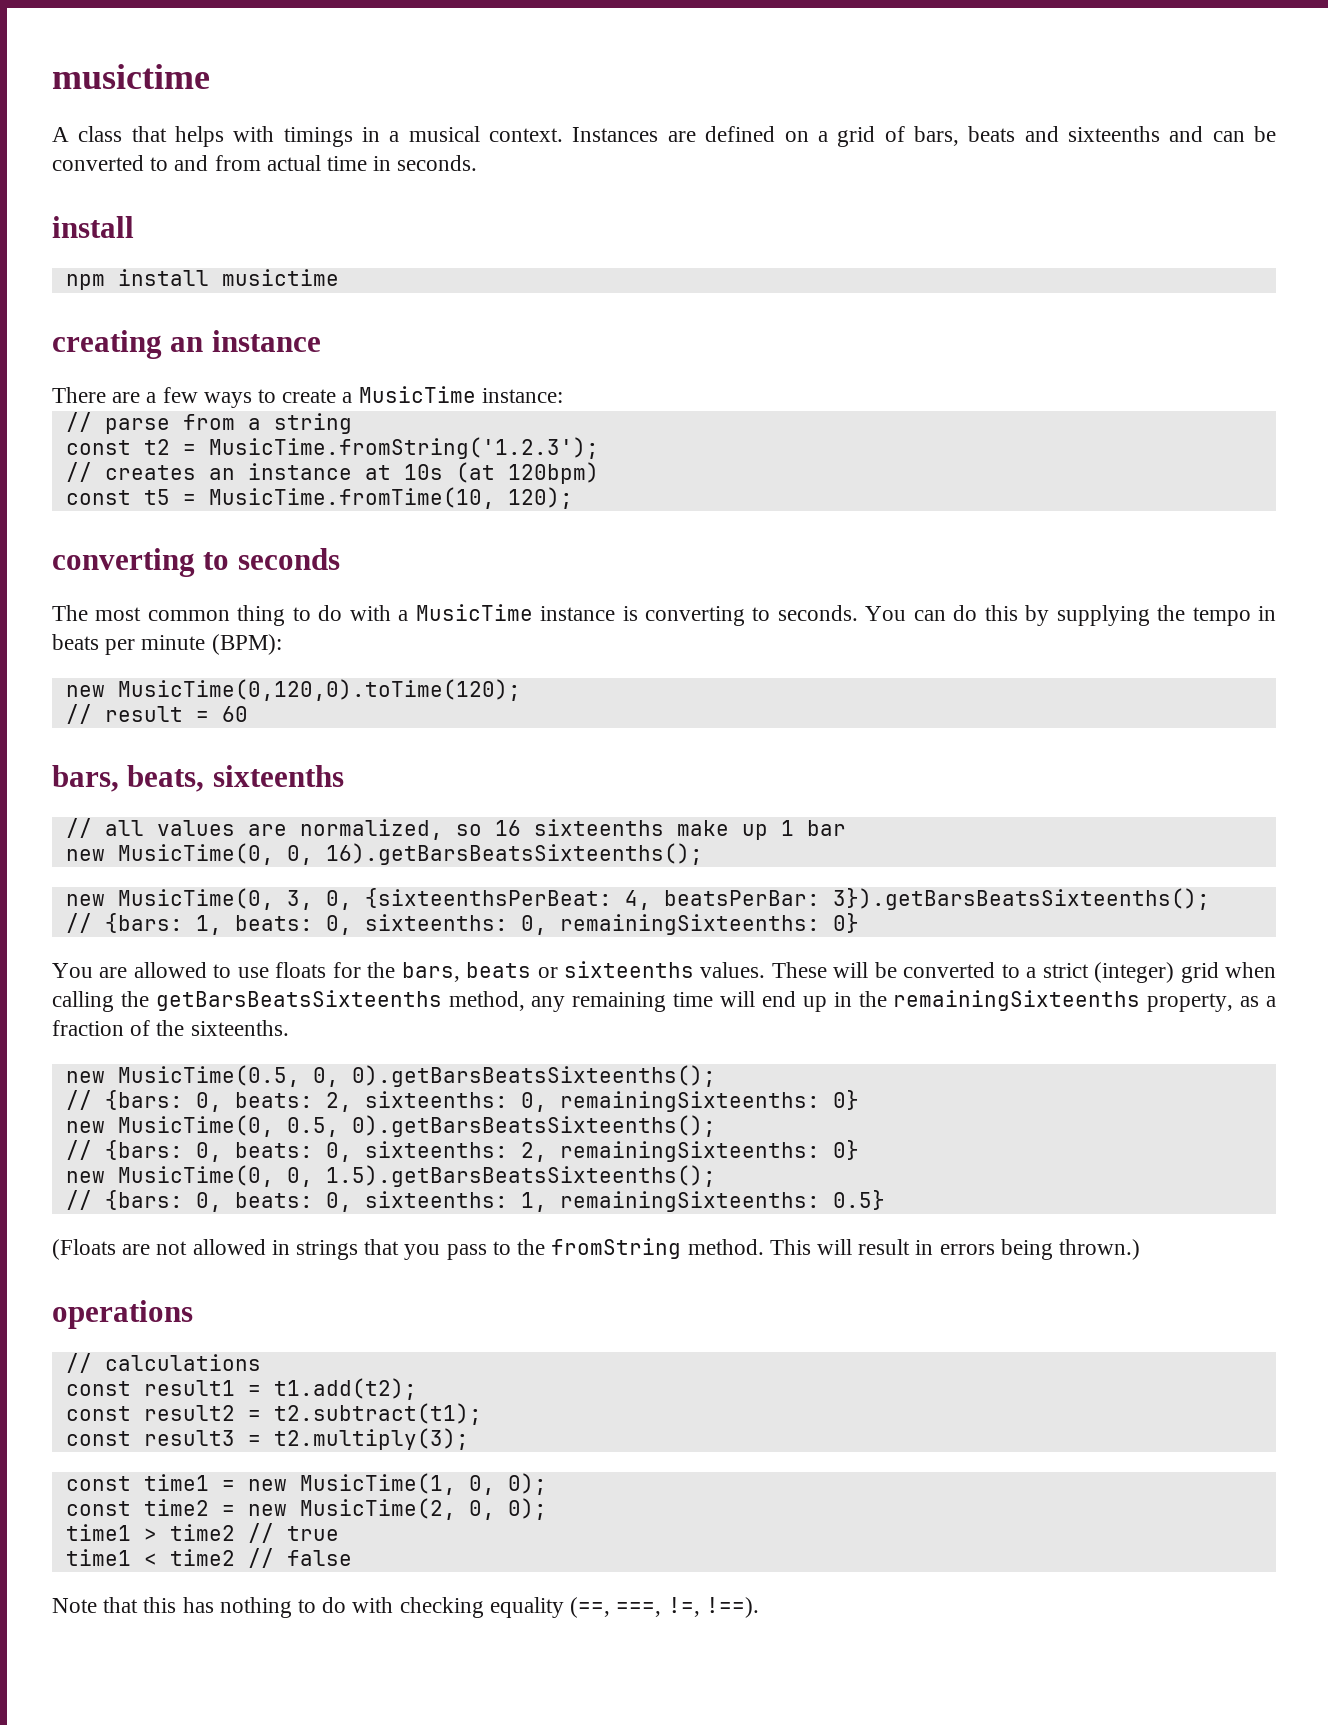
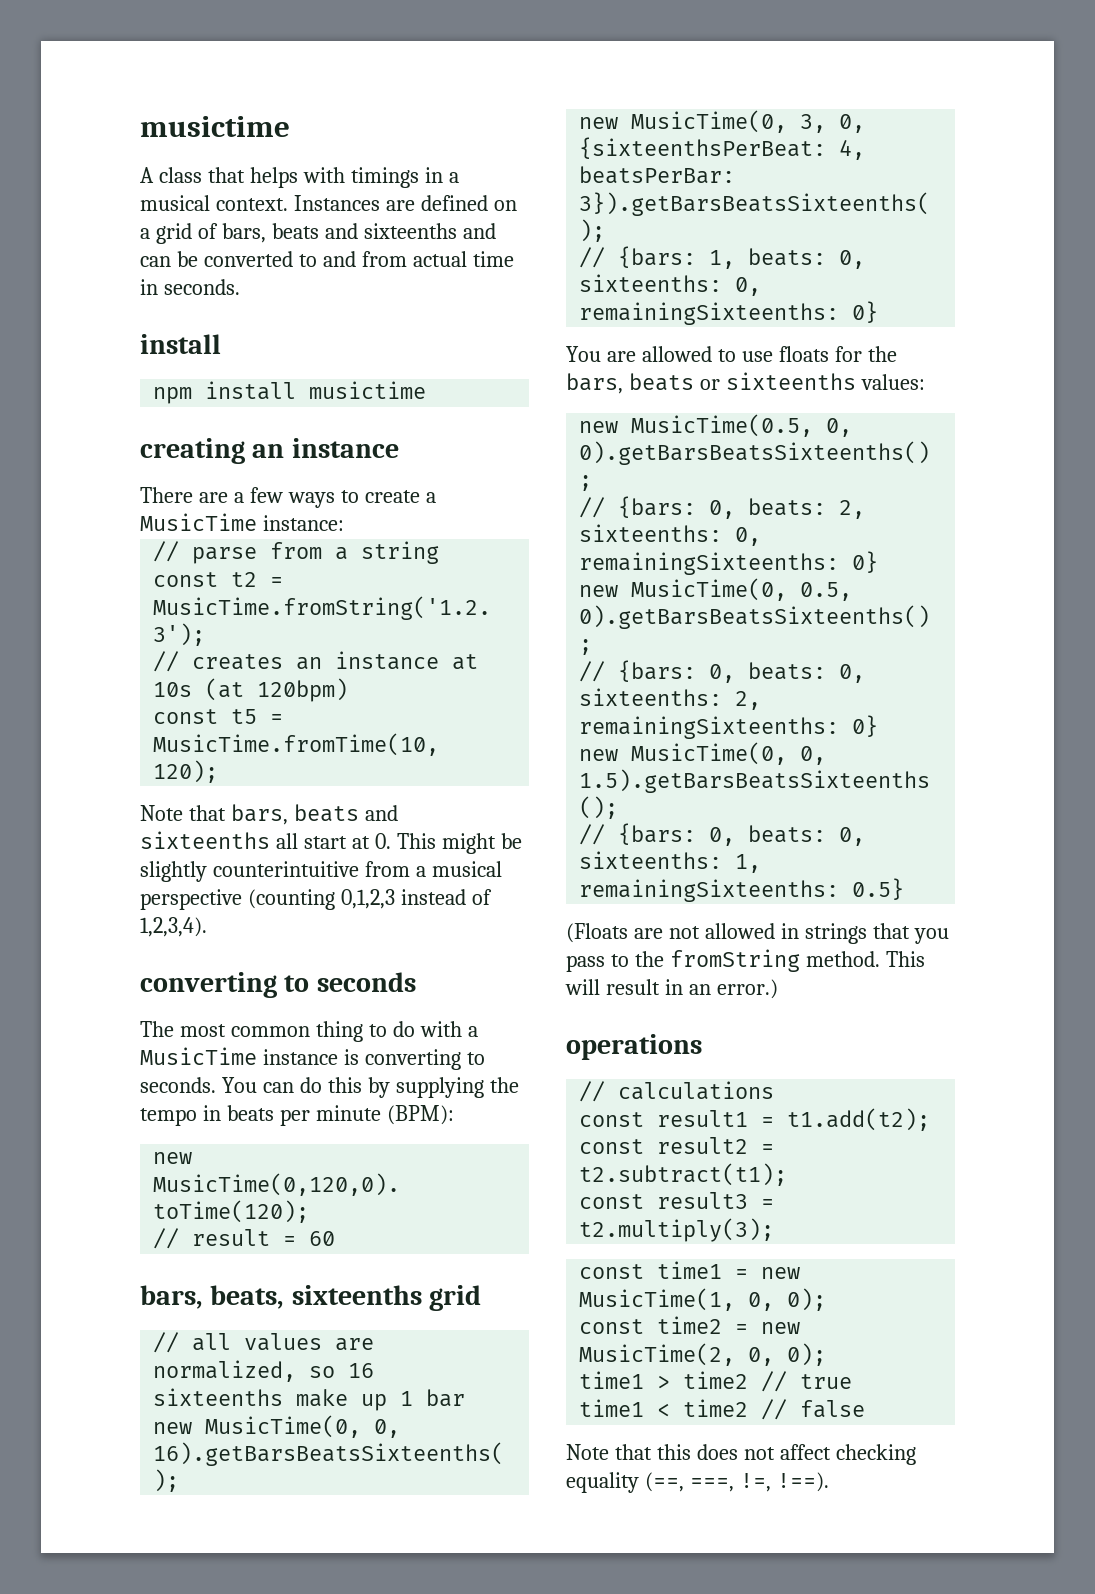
+ Note that bars, beats and sixteenths all start at 0. This might be slightly counterintuitive from a musical perspective (counting 0,1,2,3 instead of 1,2,3,4).
- bars, beats, sixteenths
+ bars, beats, sixteenths grid
- You are allowed to use floats for the bars, beats or sixteenths values. These will be converted to a strict (integer) grid when calling the getBarsBeatsSixteenths method, any remaining time will end up in the remainingSixteenths property, as a fraction of the sixteenths.
+ You are allowed to use floats for the bars, beats or sixteenths values:
- This will result in errors being thrown.)
+ This will result in an error.)
- Note that this has nothing to do with checking equality (==, ===, !=, !==).
+ Note that this does not affect checking equality (==, ===, !=, !==).

